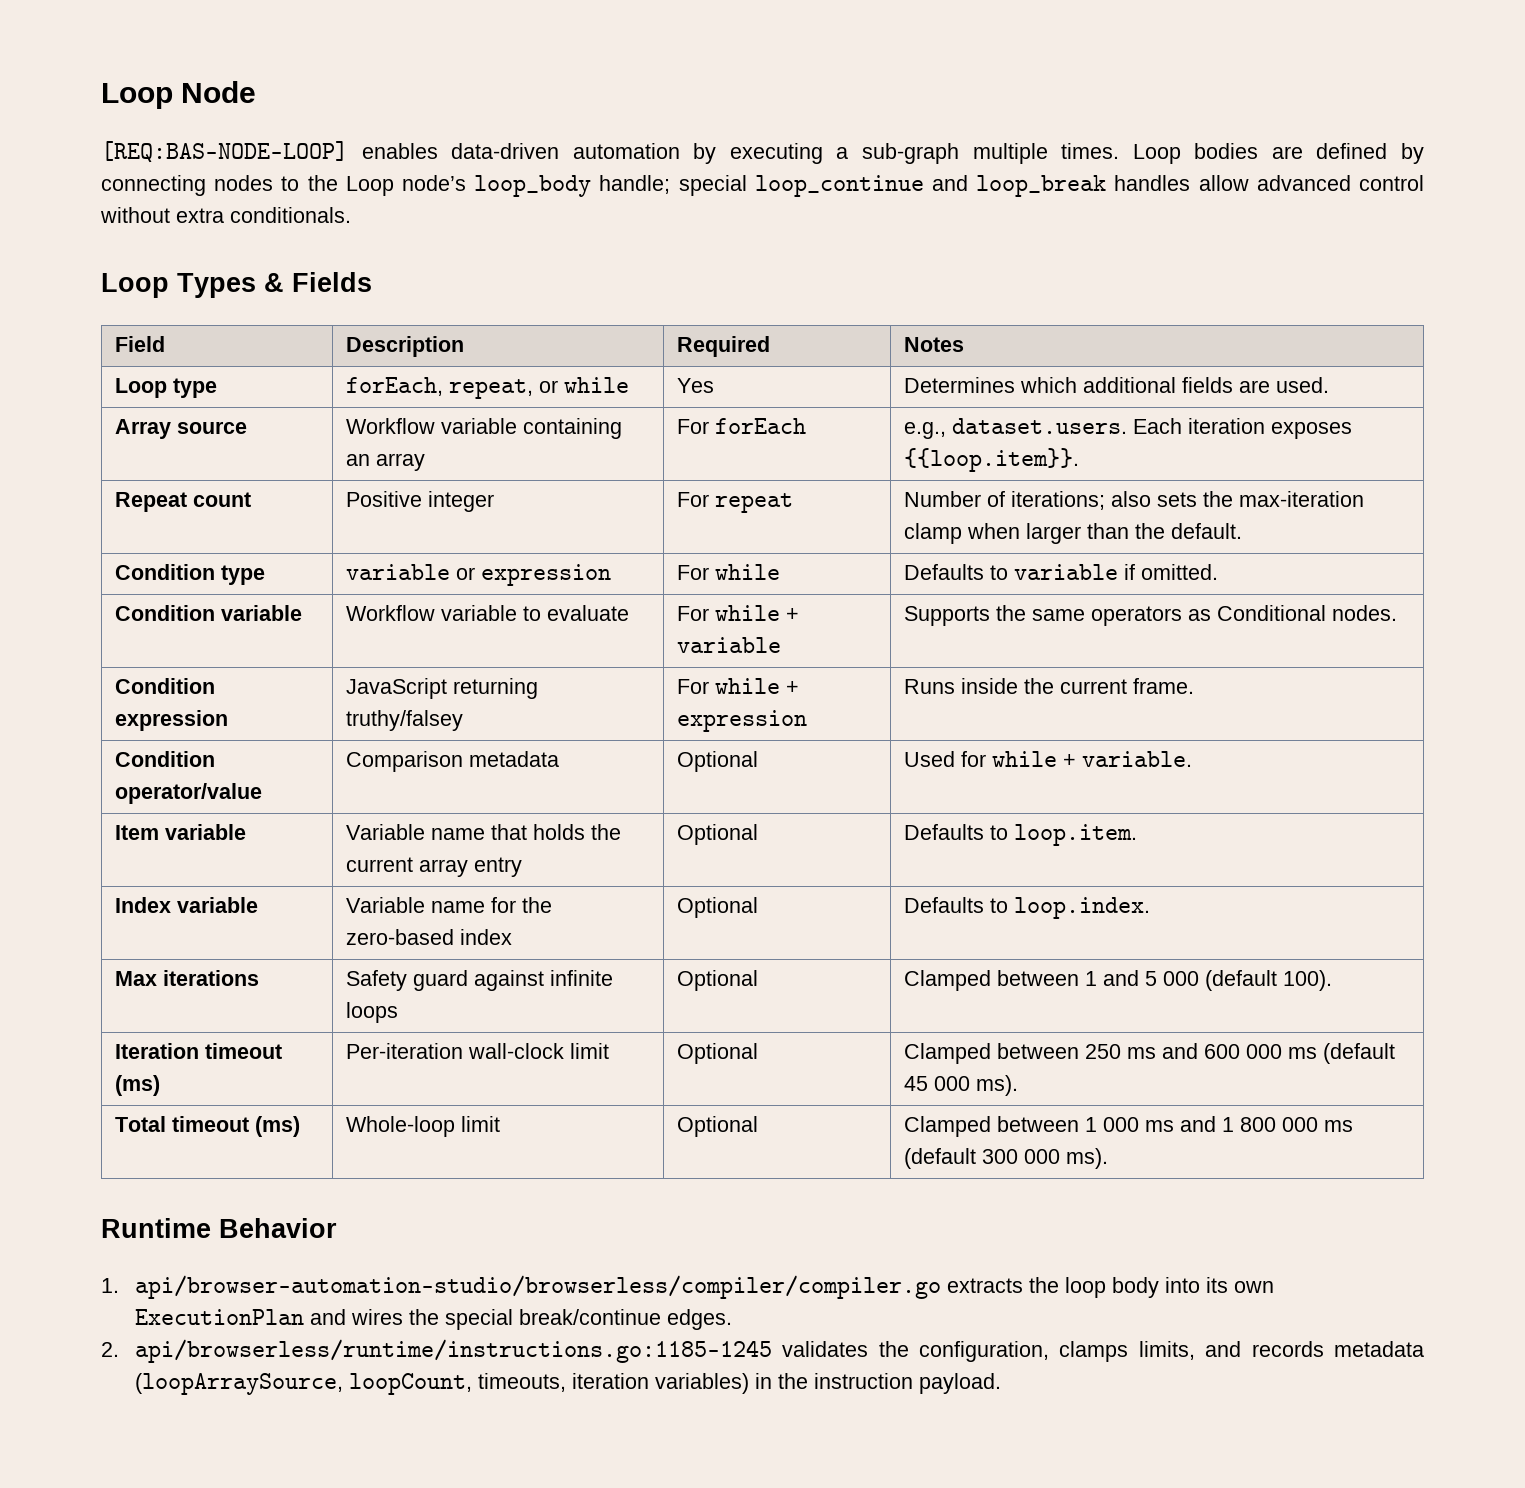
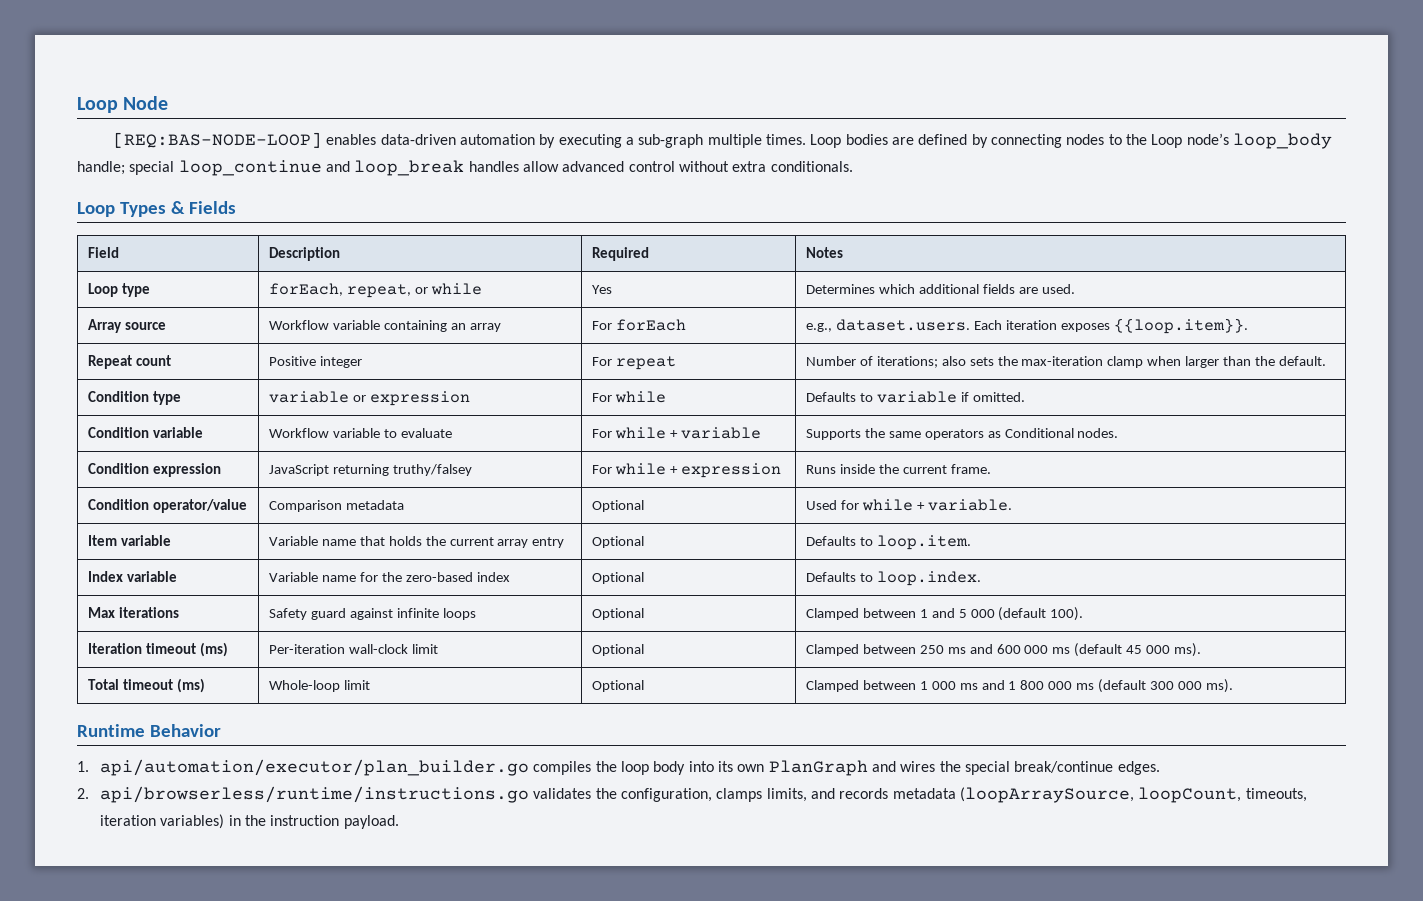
- 1. api/browser-automation-studio/browserless/compiler/compiler.go extracts the loop body into its own ExecutionPlan and wires the special break/continue edges.
+ 1. api/automation/executor/plan_builder.go compiles the loop body into its own PlanGraph and wires the special break/continue edges.
- 2. api/browserless/runtime/instructions.go:1185-1245 validates the configuration, clamps limits, and records metadata (loopArraySource, loopCount, timeouts, iteration variables) in the instruction payload.
+ 2. api/browserless/runtime/instructions.go validates the configuration, clamps limits, and records metadata (loopArraySource, loopCount, timeouts, iteration variables) in the instruction payload.

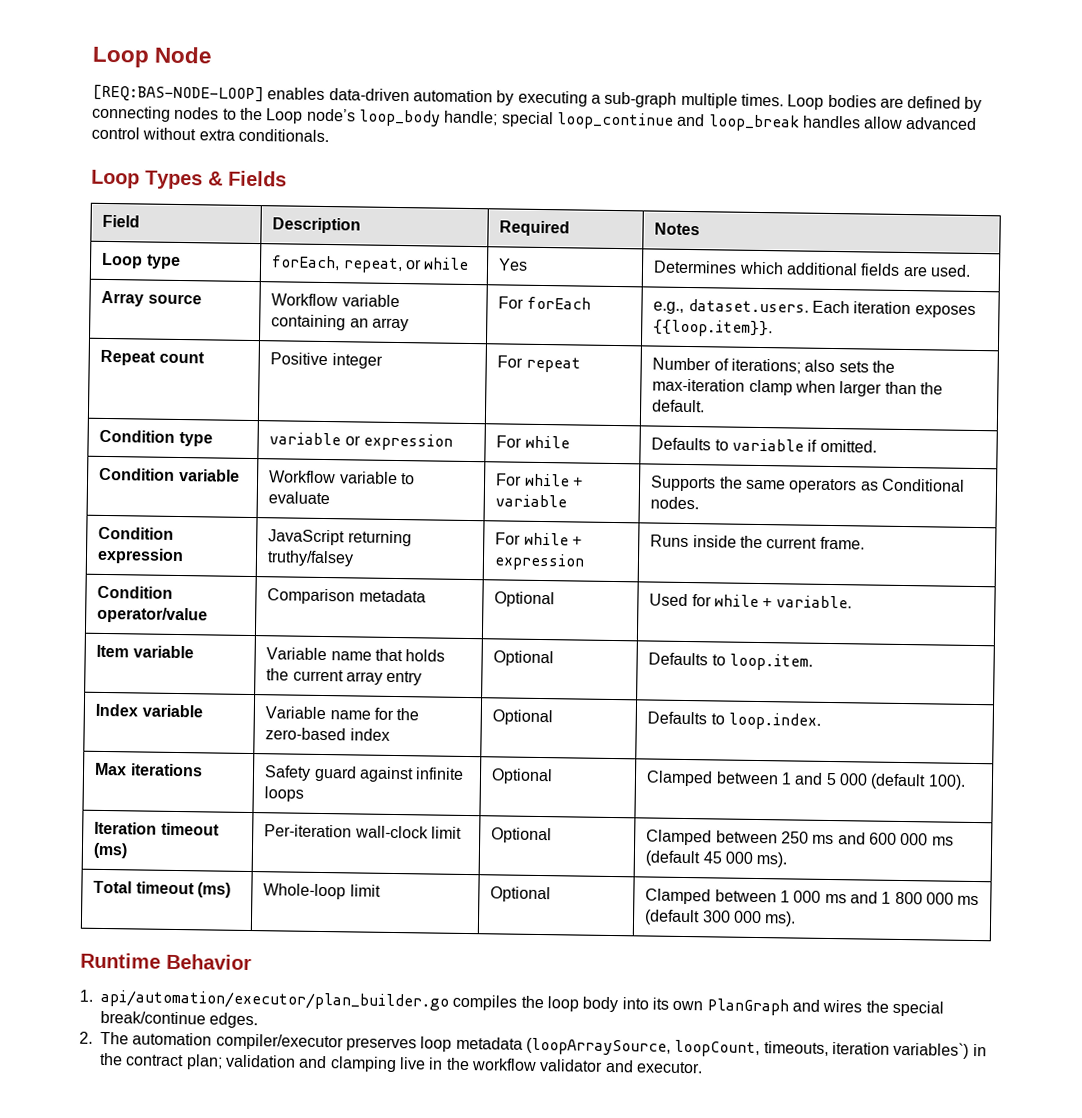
- 2. api/browserless/runtime/instructions.go validates the configuration, clamps limits, and records metadata (loopArraySource, loopCount, timeouts, iteration variables) in the instruction payload.
+ 2. The automation compiler/executor preserves loop metadata (loopArraySource, loopCount, timeouts, iteration variables`) in the contract plan; validation and clamping live in the workflow validator and executor.

